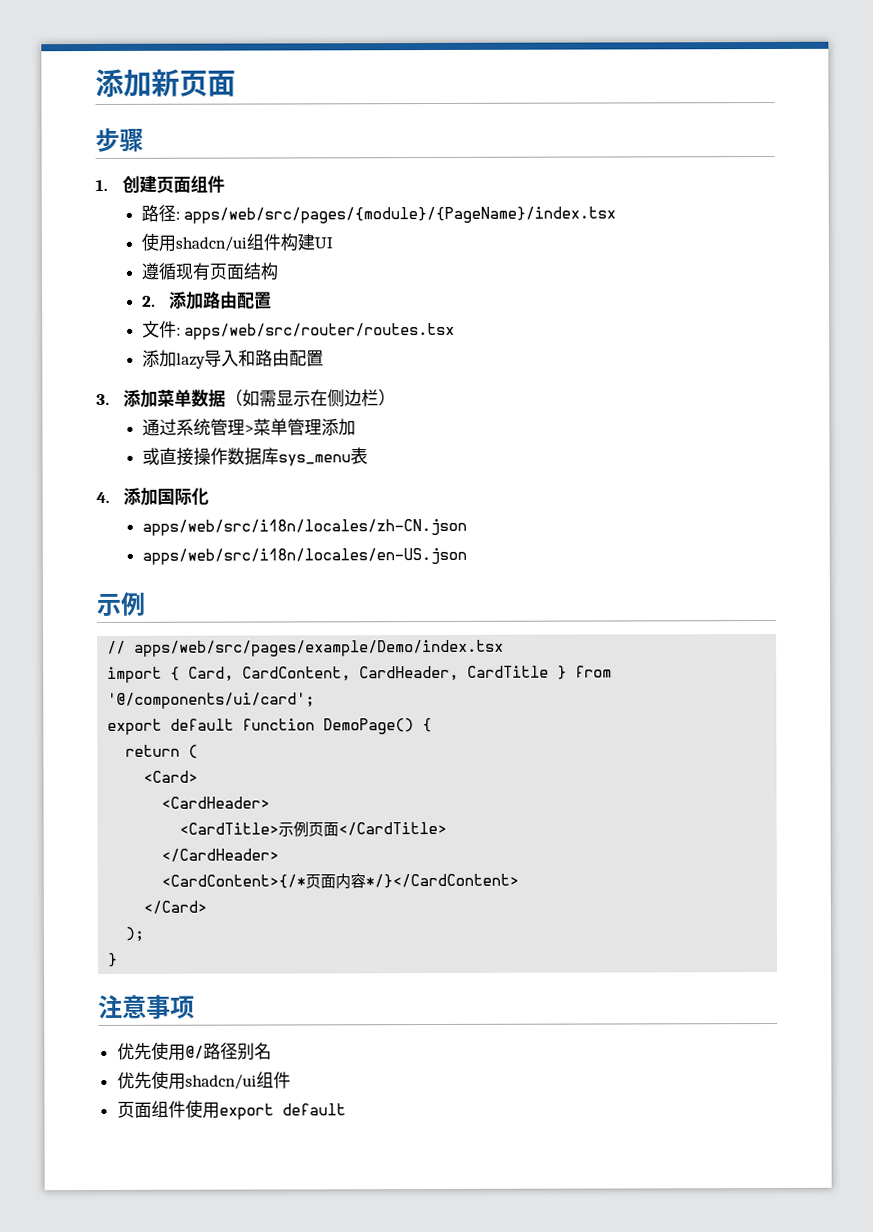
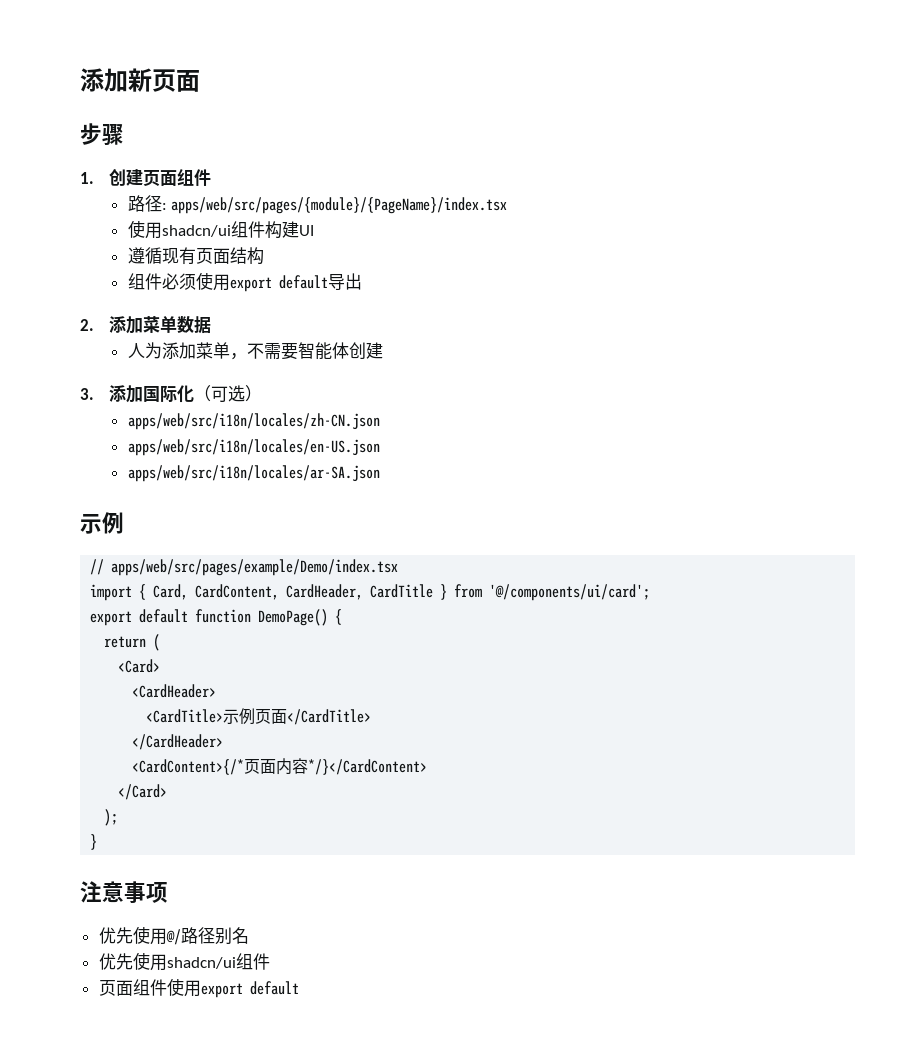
- 2.添加路由配置
- 文件: apps/web/src/router/routes.tsx
- 添加lazy导入和路由配置
- 3.添加菜单数据（如需显示在侧边栏）
- 通过系统管理>菜单管理添加
- 或直接操作数据库sys_menu表
- 4.添加国际化
+ 组件必须使用export default导出
+ 2.添加菜单数据
+ 人为添加菜单，不需要智能体创建
+ 3.添加国际化（可选）
+ apps/web/src/i18n/locales/ar-SA.json

